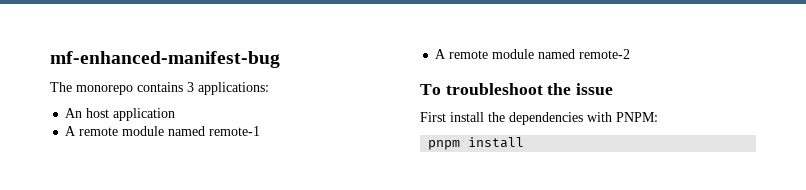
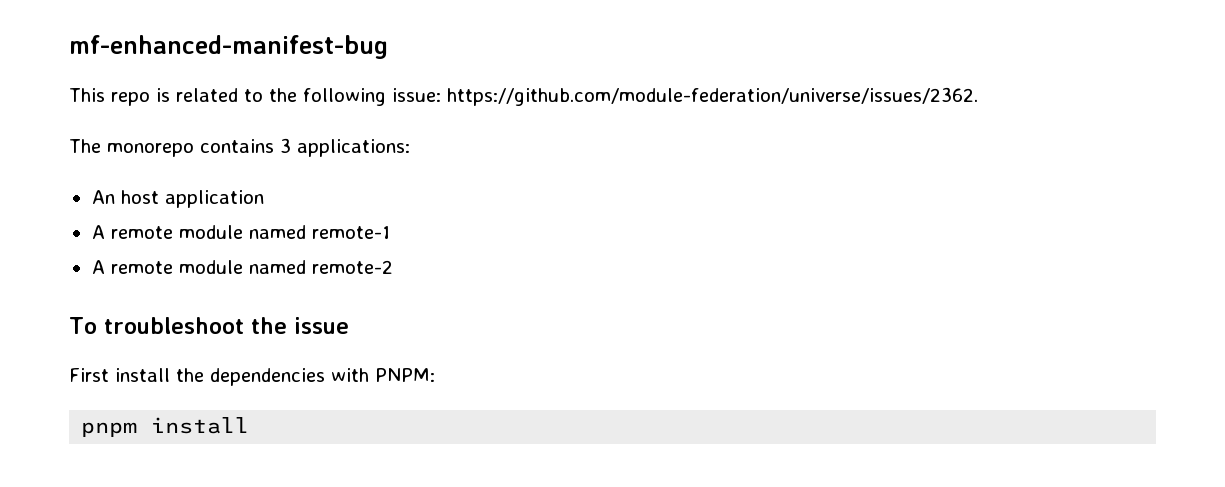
+ This repo is related to the following issue: https://github.com/module-federation/universe/issues/2362.

